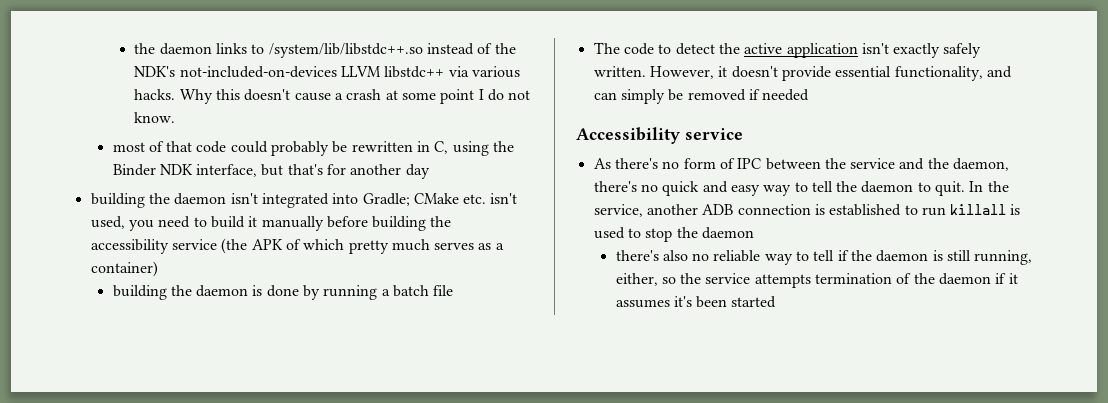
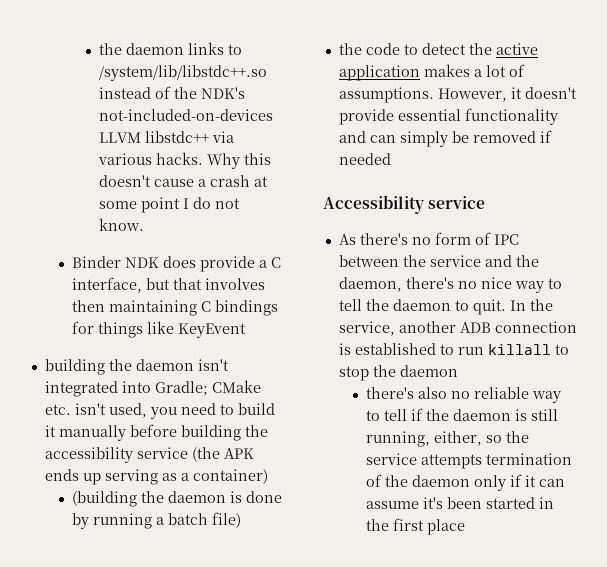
- most of that code could probably be rewritten in C, using the Binder NDK interface, but that's for another day
+ Binder NDK does provide a C interface, but that involves then maintaining C bindings for things like KeyEvent
- building the daemon isn't integrated into Gradle; CMake etc. isn't used, you need to build it manually before building the accessibility service (the APK of which pretty much serves as a container)
+ building the daemon isn't integrated into Gradle; CMake etc. isn't used, you need to build it manually before building the accessibility service (the APK ends up serving as a container)
- building the daemon is done by running a batch file
- The code to detect the active application isn't exactly safely written.
+ (building the daemon is done by running a batch file)
+ the code to detect the active application makes a lot of assumptions.
- However, it doesn't provide essential functionality, and can simply be removed if needed
+ However, it doesn't provide essential functionality and can simply be removed if needed
- As there's no form of IPC between the service and the daemon, there's no quick and easy way to tell the daemon to quit.
+ As there's no form of IPC between the service and the daemon, there's no nice way to tell the daemon to quit.
- In the service, another ADB connection is established to run killall is used to stop the daemon
+ In the service, another ADB connection is established to run killall to stop the daemon
- there's also no reliable way to tell if the daemon is still running, either, so the service attempts termination of the daemon if it assumes it's been started
+ there's also no reliable way to tell if the daemon is still running, either, so the service attempts termination of the daemon only if it can assume it's been started in the first place

